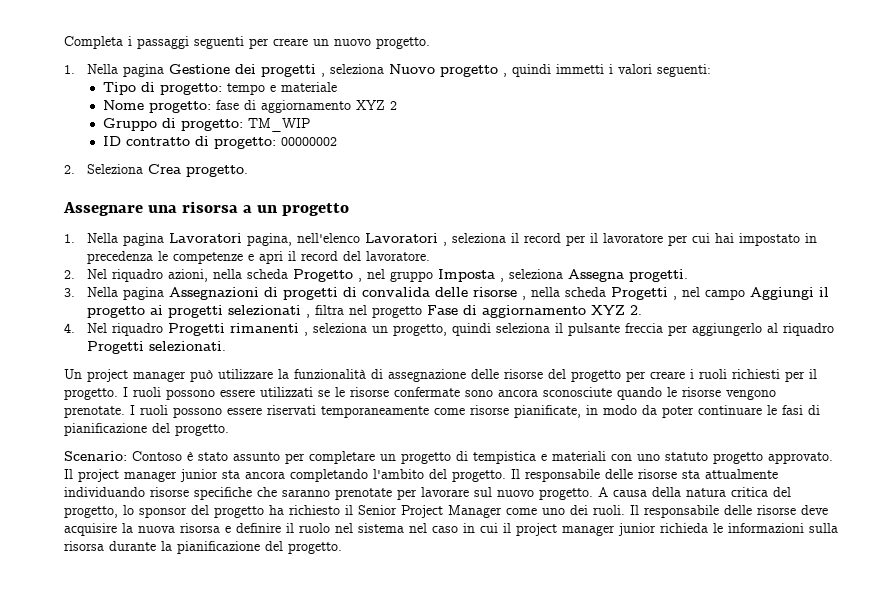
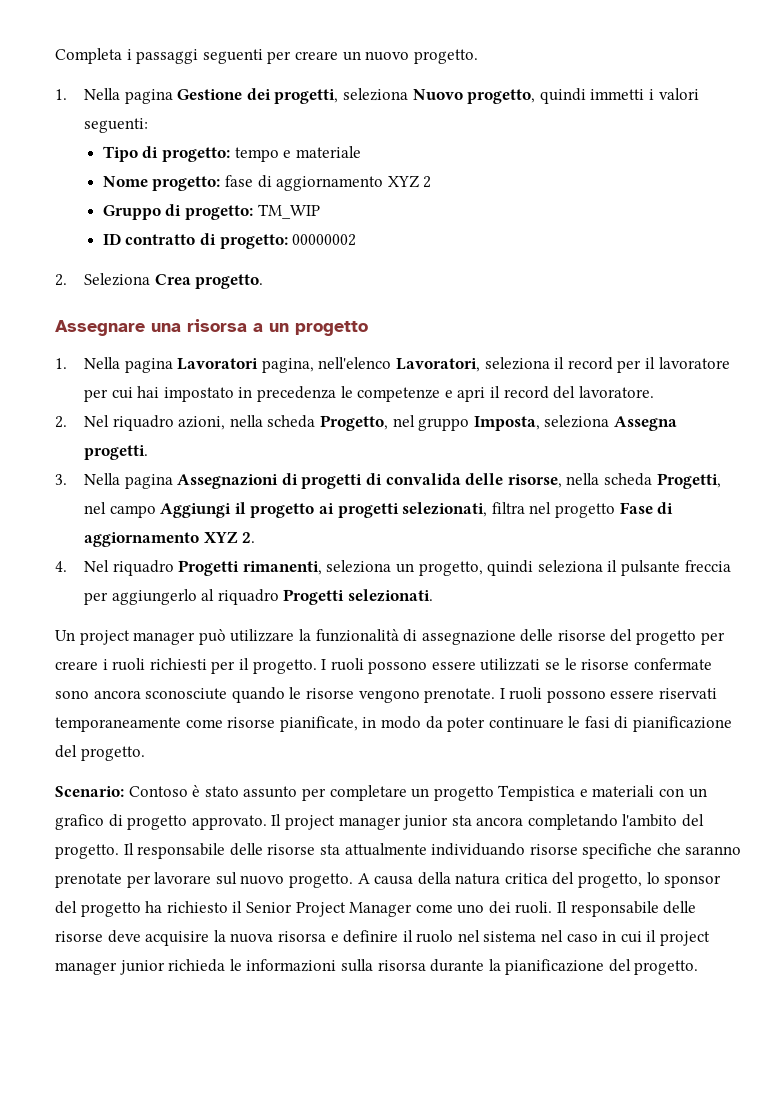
- 1. Nella pagina Gestione dei progetti , seleziona Nuovo progetto , quindi immetti i valori seguenti:
+ 1. Nella pagina Gestione dei progetti, seleziona Nuovo progetto, quindi immetti i valori seguenti:
- 1. Nella pagina Lavoratori pagina, nell'elenco Lavoratori , seleziona il record per il lavoratore per cui hai impostato in precedenza le competenze e apri il record del lavoratore.
+ 1. Nella pagina Lavoratori pagina, nell'elenco Lavoratori, seleziona il record per il lavoratore per cui hai impostato in precedenza le competenze e apri il record del lavoratore.
- 2. Nel riquadro azioni, nella scheda Progetto , nel gruppo Imposta , seleziona Assegna progetti.
+ 2. Nel riquadro azioni, nella scheda Progetto, nel gruppo Imposta, seleziona Assegna progetti.
- 3. Nella pagina Assegnazioni di progetti di convalida delle risorse , nella scheda Progetti , nel campo Aggiungi il progetto ai progetti selezionati , filtra nel progetto Fase di aggiornamento XYZ 2.
+ 3. Nella pagina Assegnazioni di progetti di convalida delle risorse, nella scheda Progetti, nel campo Aggiungi il progetto ai progetti selezionati, filtra nel progetto Fase di aggiornamento XYZ 2.
- 4. Nel riquadro Progetti rimanenti , seleziona un progetto, quindi seleziona il pulsante freccia per aggiungerlo al riquadro Progetti selezionati.
+ 4. Nel riquadro Progetti rimanenti, seleziona un progetto, quindi seleziona il pulsante freccia per aggiungerlo al riquadro Progetti selezionati.
- Scenario: Contoso è stato assunto per completare un progetto di tempistica e materiali con uno statuto progetto approvato.
+ Scenario: Contoso è stato assunto per completare un progetto Tempistica e materiali con un grafico di progetto approvato.

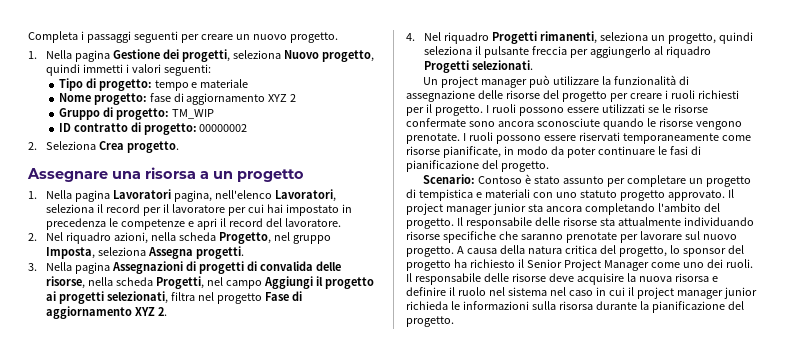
- Scenario: Contoso è stato assunto per completare un progetto Tempistica e materiali con un grafico di progetto approvato.
+ Scenario: Contoso è stato assunto per completare un progetto di tempistica e materiali con uno statuto progetto approvato.

